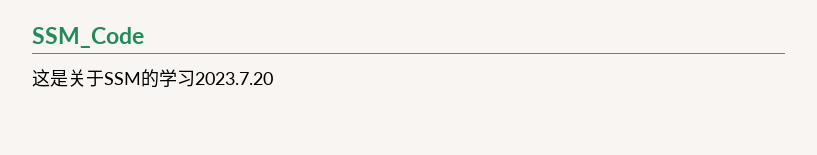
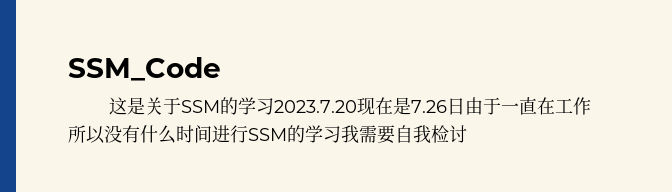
- 这是关于SSM的学习2023.7.20
+ 这是关于SSM的学习2023.7.20现在是7.26日由于一直在工作所以没有什么时间进行SSM的学习我需要自我检讨

